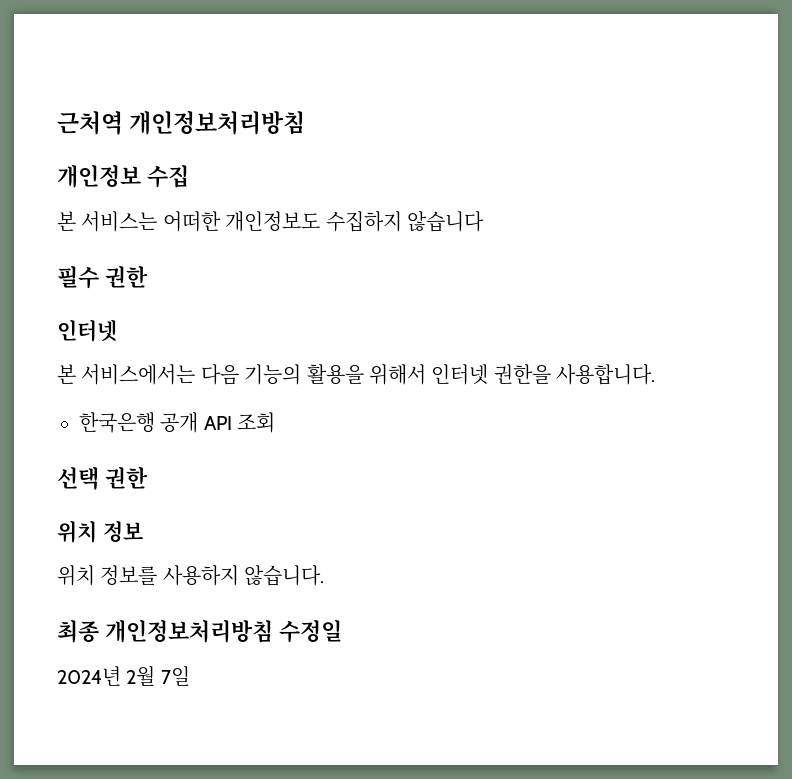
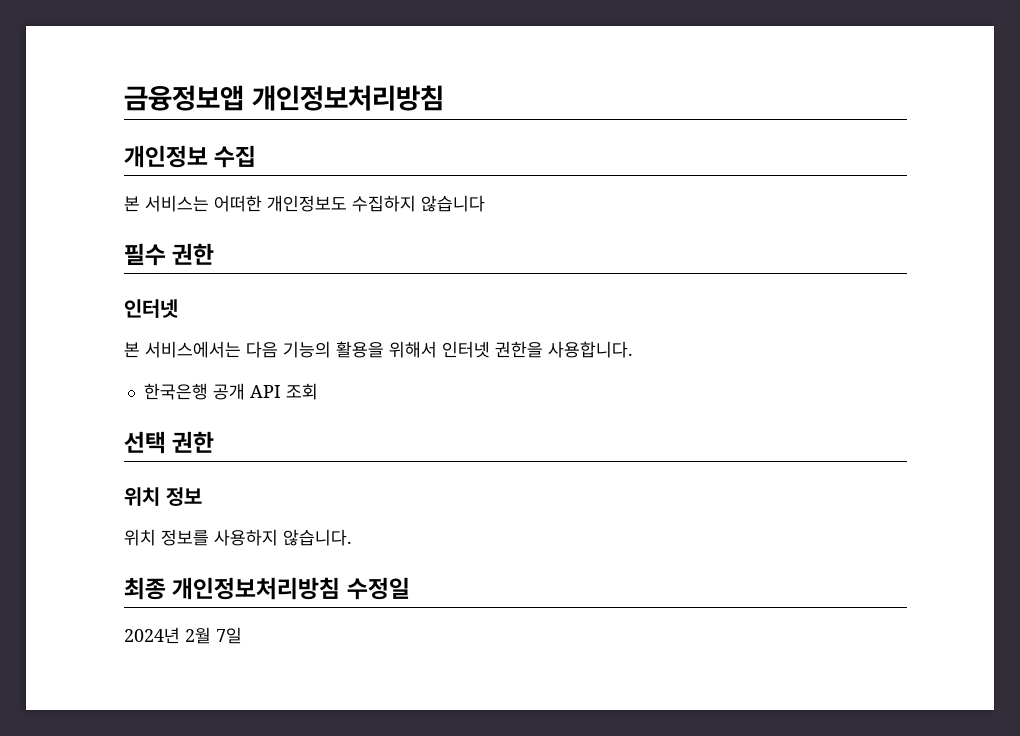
- 근처역 개인정보처리방침
+ 금융정보앱 개인정보처리방침

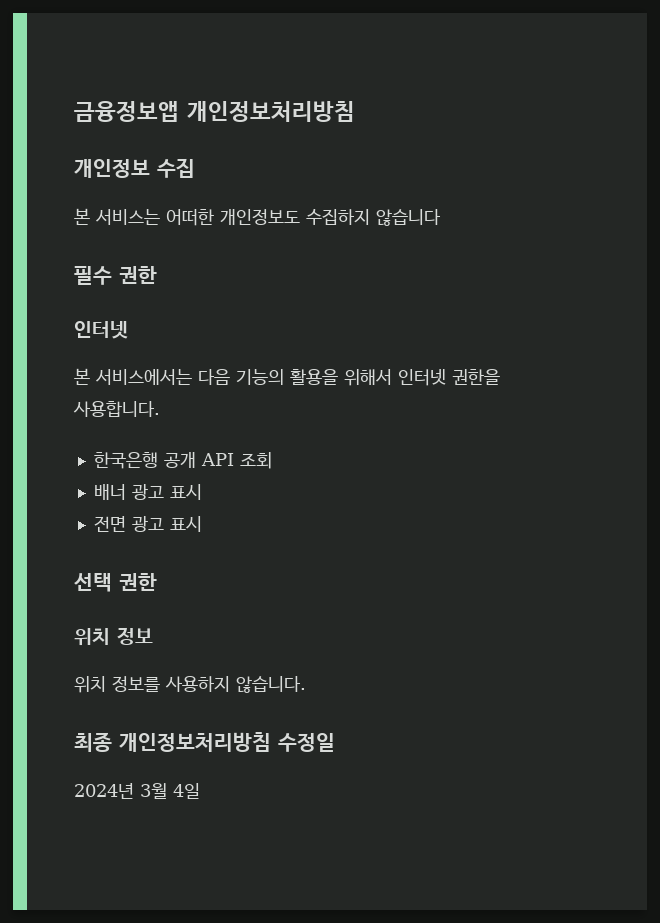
+ 배너 광고 표시
+ 전면 광고 표시
- 2024년 2월 7일
+ 2024년 3월 4일

